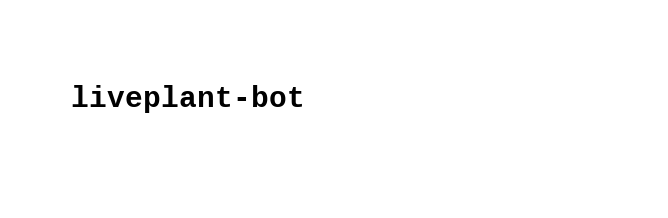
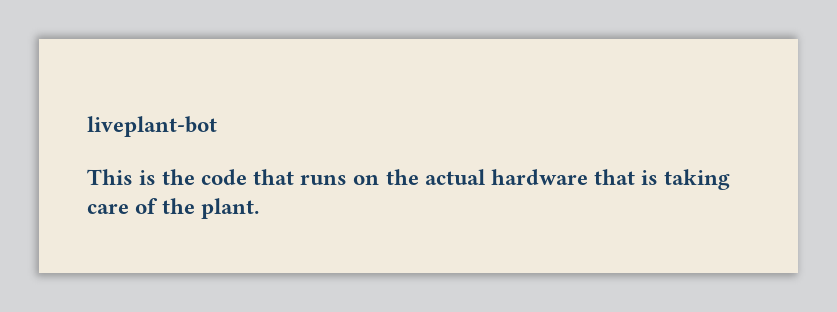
+ This is the code that runs on the actual hardware that is taking care of the plant.

